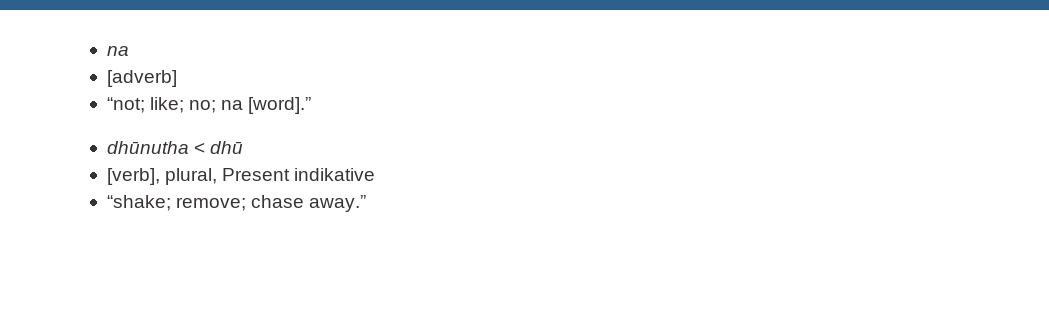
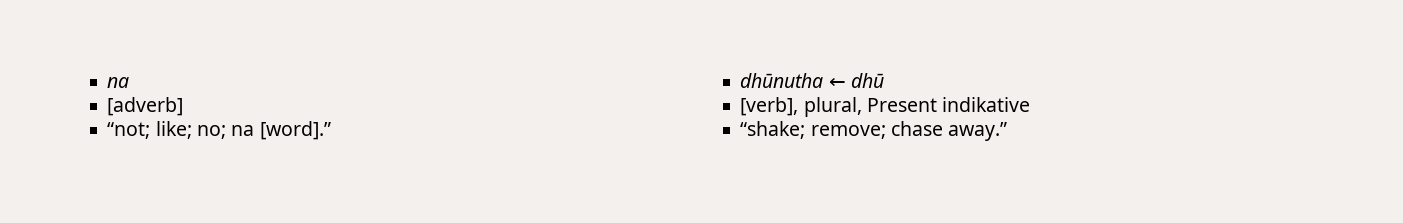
- dhūnutha < dhū
+ dhūnutha ← dhū

